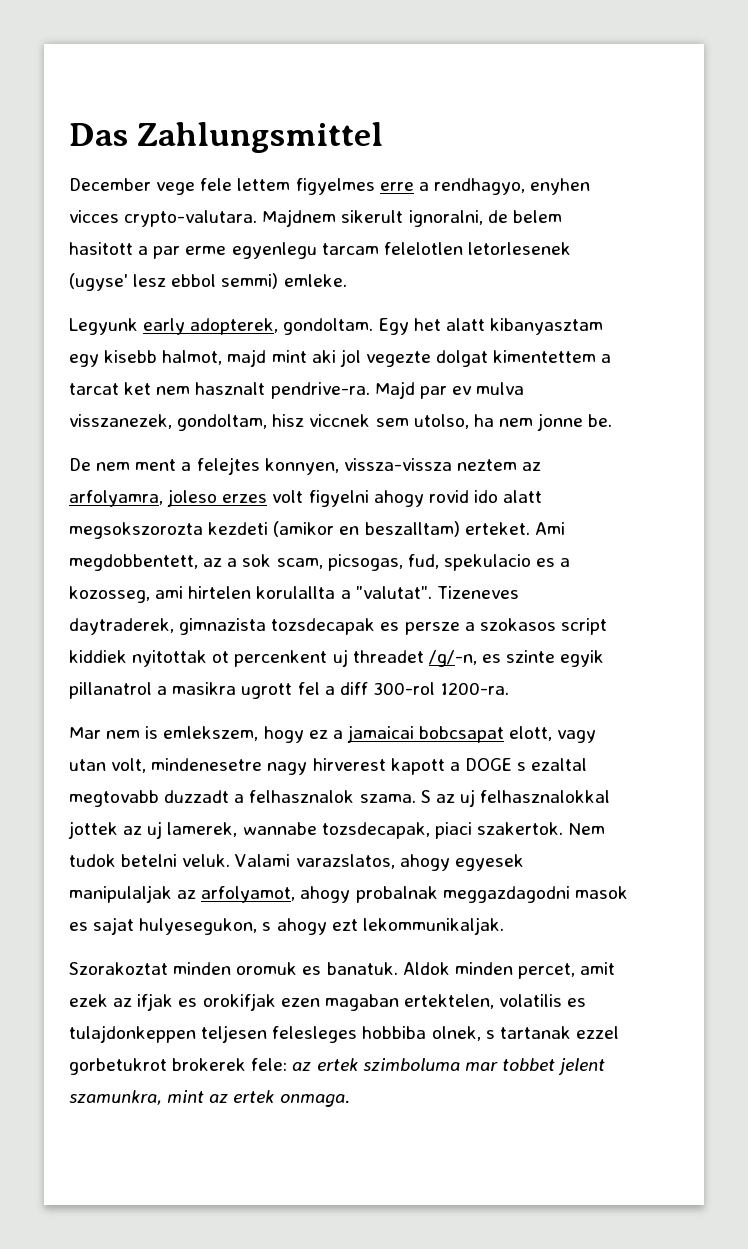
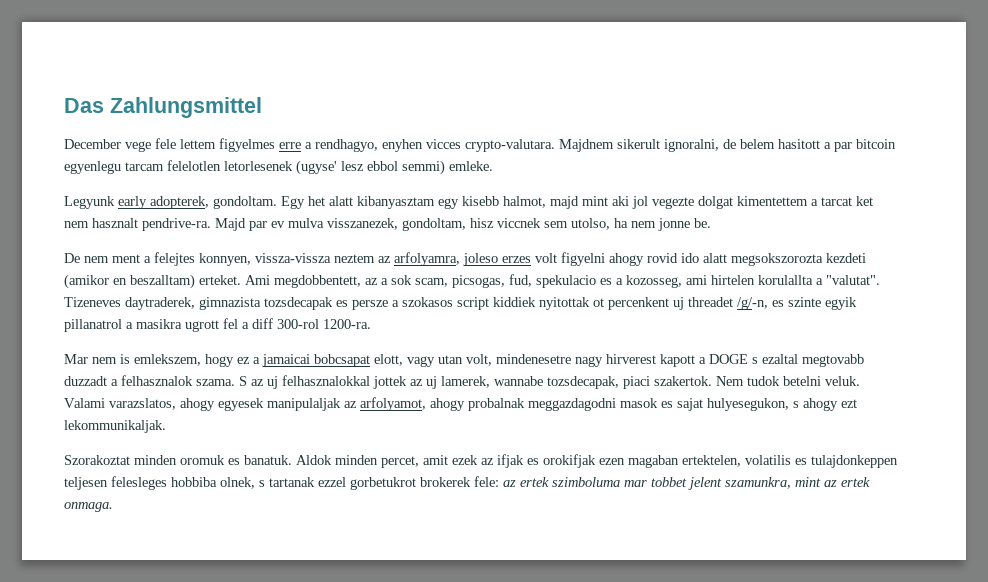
- Majdnem sikerult ignoralni, de belem hasitott a par erme egyenlegu tarcam felelotlen letorlesenek (ugyse' lesz ebbol semmi) emleke.
+ Majdnem sikerult ignoralni, de belem hasitott a par bitcoin egyenlegu tarcam felelotlen letorlesenek (ugyse' lesz ebbol semmi) emleke.

